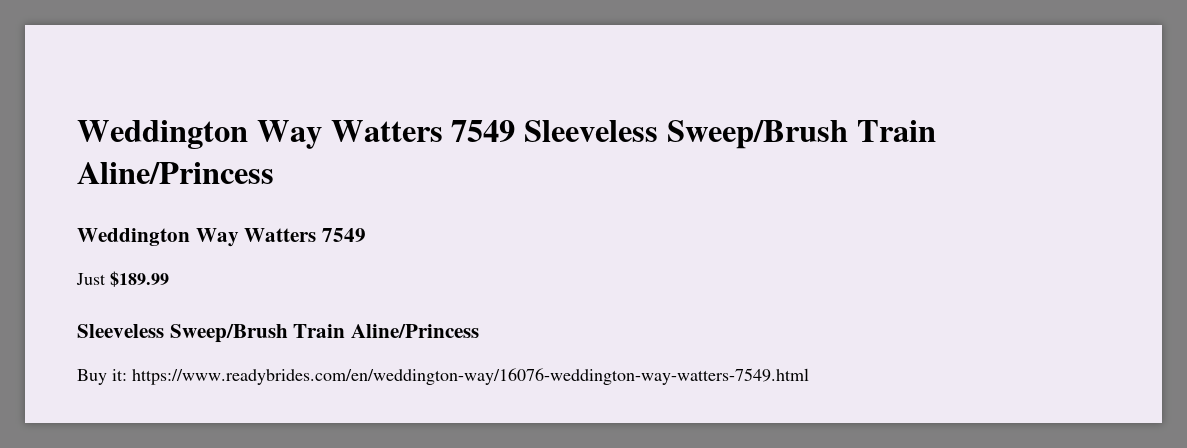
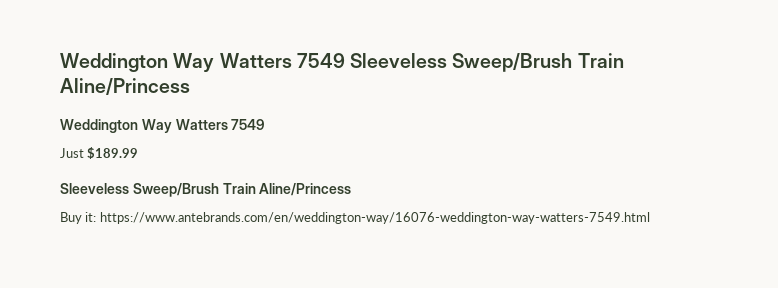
- Buy it: https://www.readybrides.com/en/weddington-way/16076-weddington-way-watters-7549.html
+ Buy it: https://www.antebrands.com/en/weddington-way/16076-weddington-way-watters-7549.html

